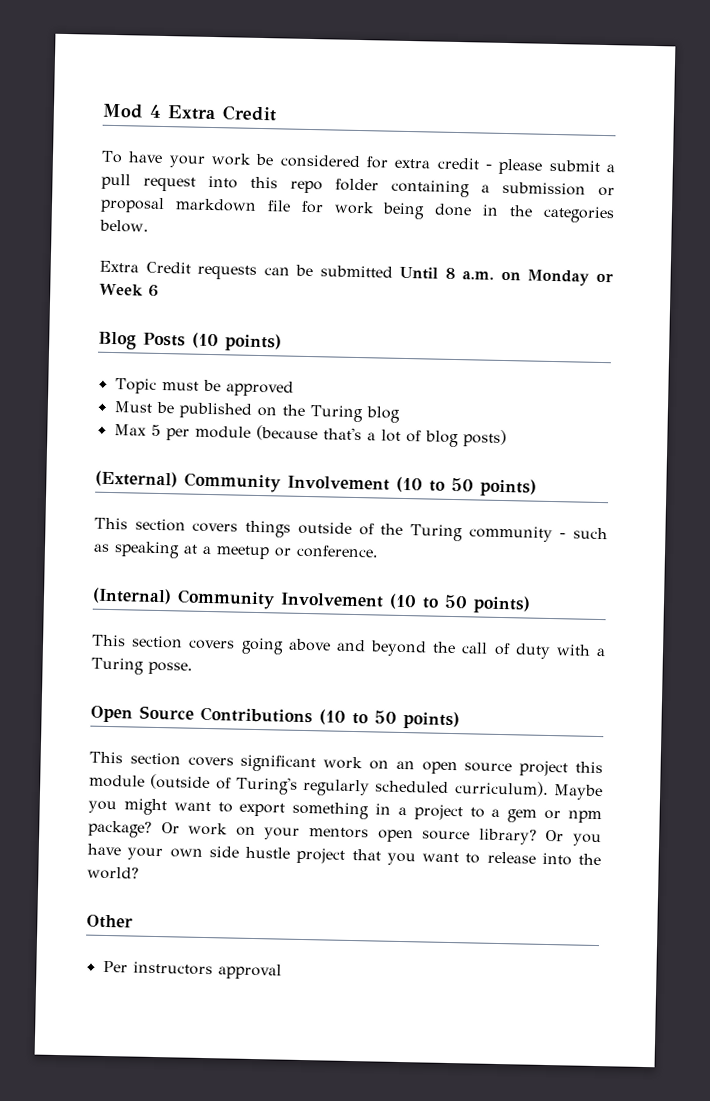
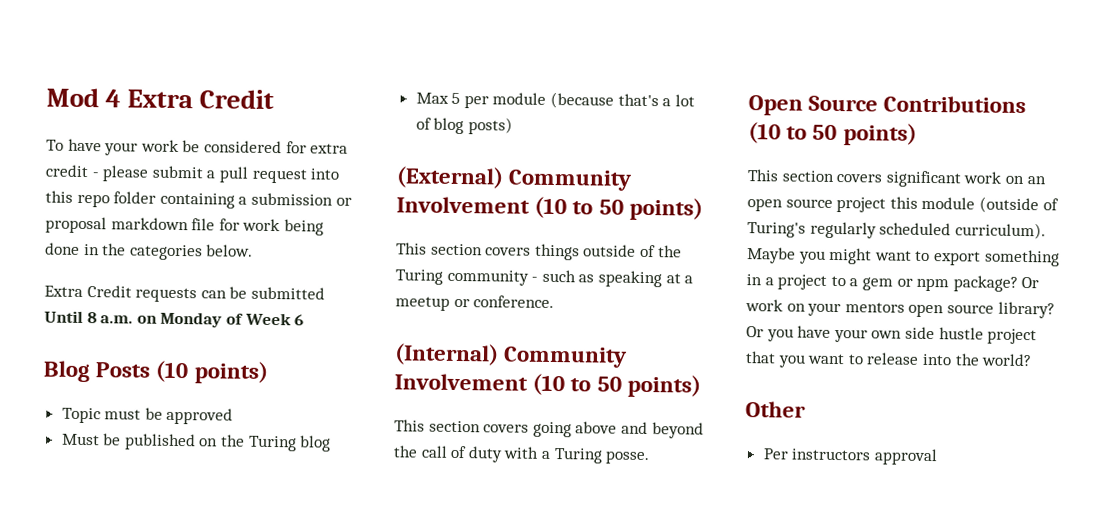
- Extra Credit requests can be submitted Until 8 a.m. on Monday or Week 6
+ Extra Credit requests can be submitted Until 8 a.m. on Monday of Week 6

